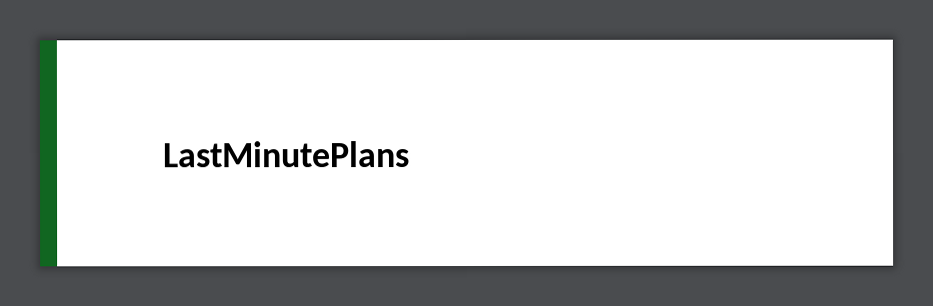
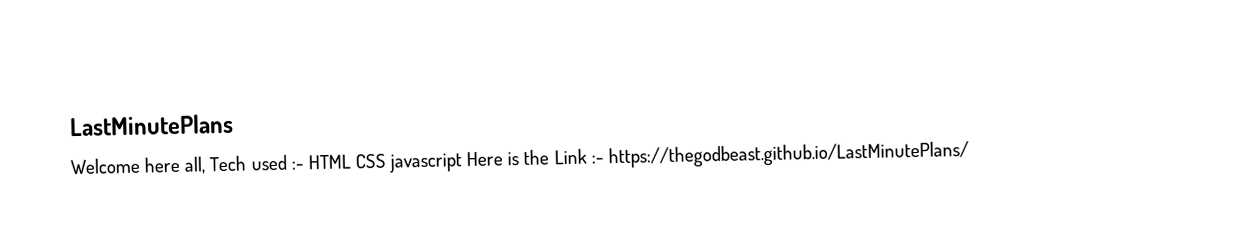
+ Welcome here all, Tech used :- HTML CSS javascript Here is the Link :- https://thegodbeast.github.io/LastMinutePlans/

